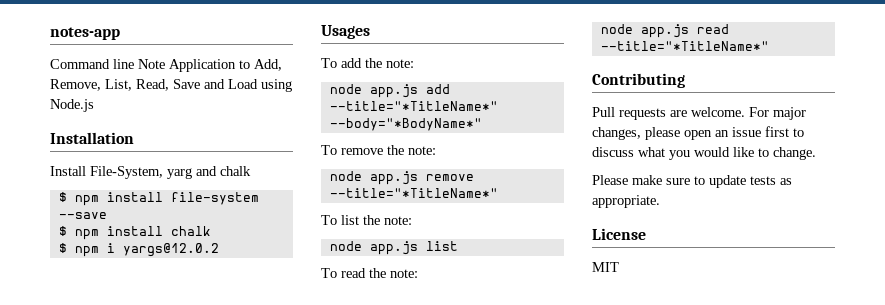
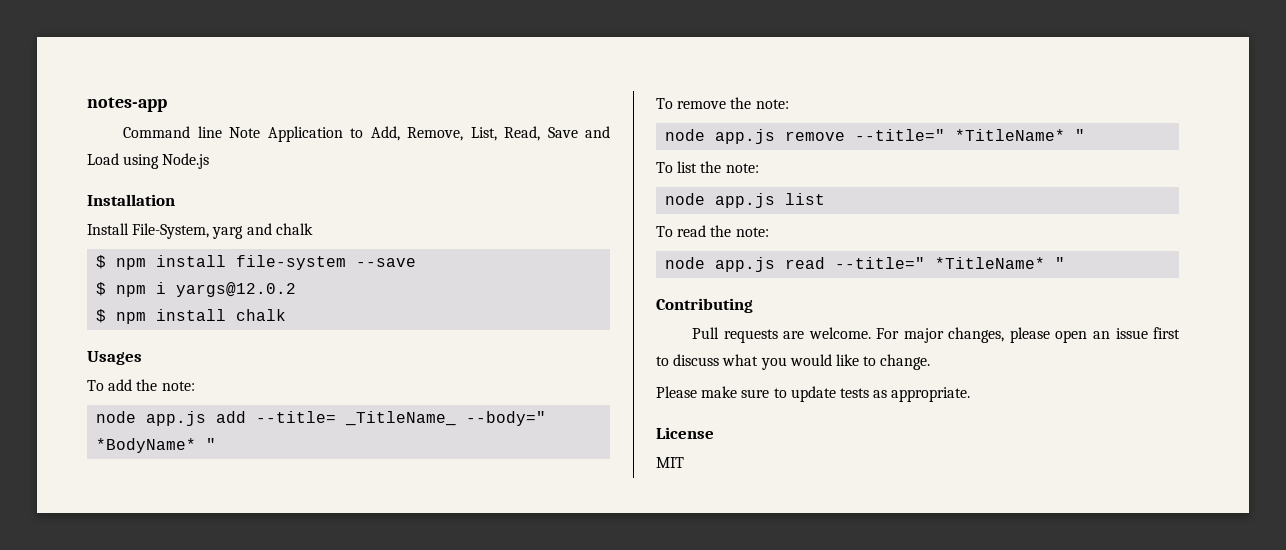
+ $ npm i yargs@12.0.2
  $ npm install chalk
- $ npm i yargs@12.0.2
- node app.js add --title="*TitleName*" --body="*BodyName*"
+ node app.js add --title= _TitleName_ --body=" *BodyName* "
- node app.js remove --title="*TitleName*"
+ node app.js remove --title=" *TitleName* "
- node app.js read --title="*TitleName*"
+ node app.js read --title=" *TitleName* "

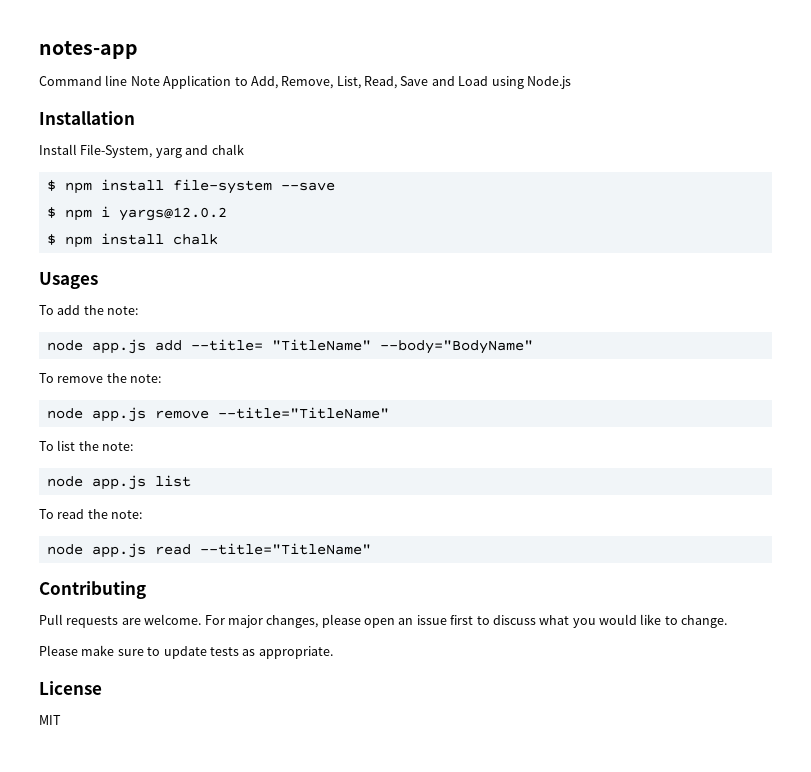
- node app.js add --title= _TitleName_ --body=" *BodyName* "
+ node app.js add --title= "TitleName" --body="BodyName"
- node app.js remove --title=" *TitleName* "
+ node app.js remove --title="TitleName"
- node app.js read --title=" *TitleName* "
+ node app.js read --title="TitleName"

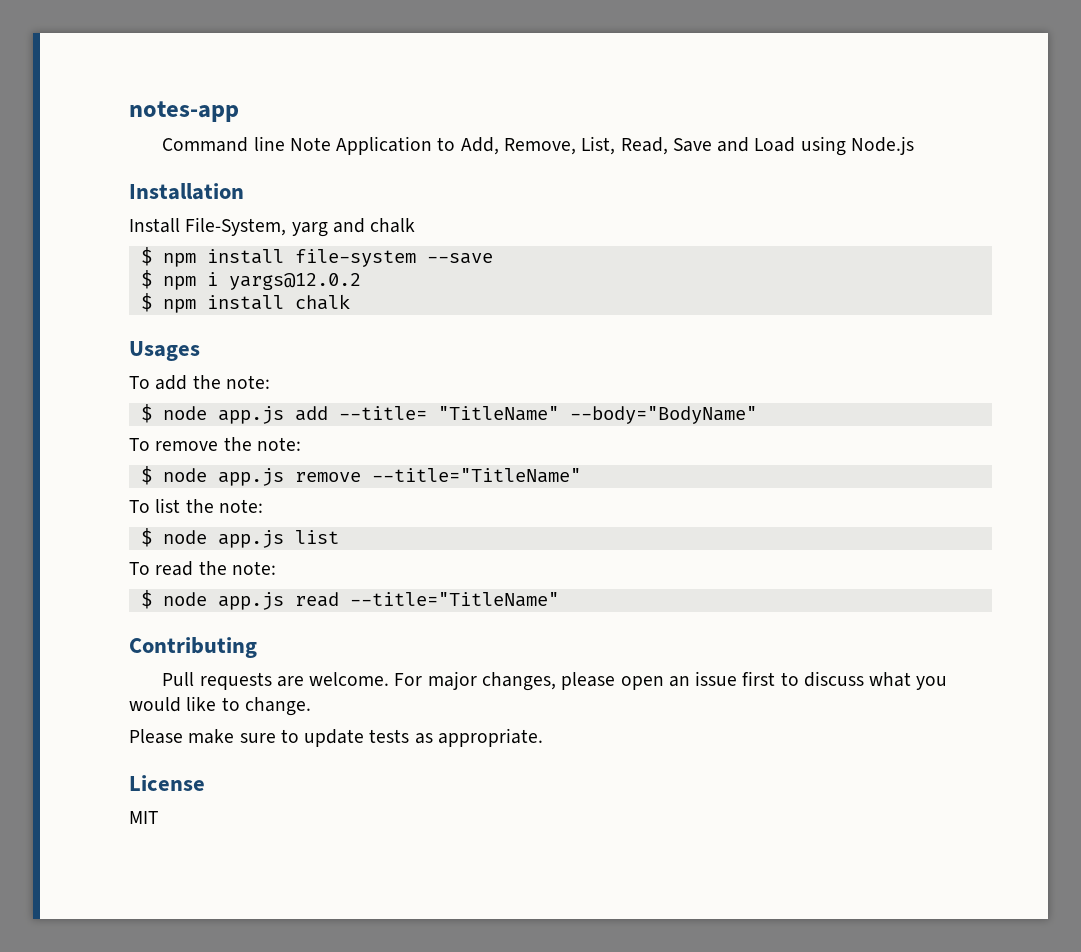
- node app.js add --title= "TitleName" --body="BodyName"
+ $ node app.js add --title= "TitleName" --body="BodyName"
- node app.js remove --title="TitleName"
+ $ node app.js remove --title="TitleName"
- node app.js list
+ $ node app.js list
- node app.js read --title="TitleName"
+ $ node app.js read --title="TitleName"

